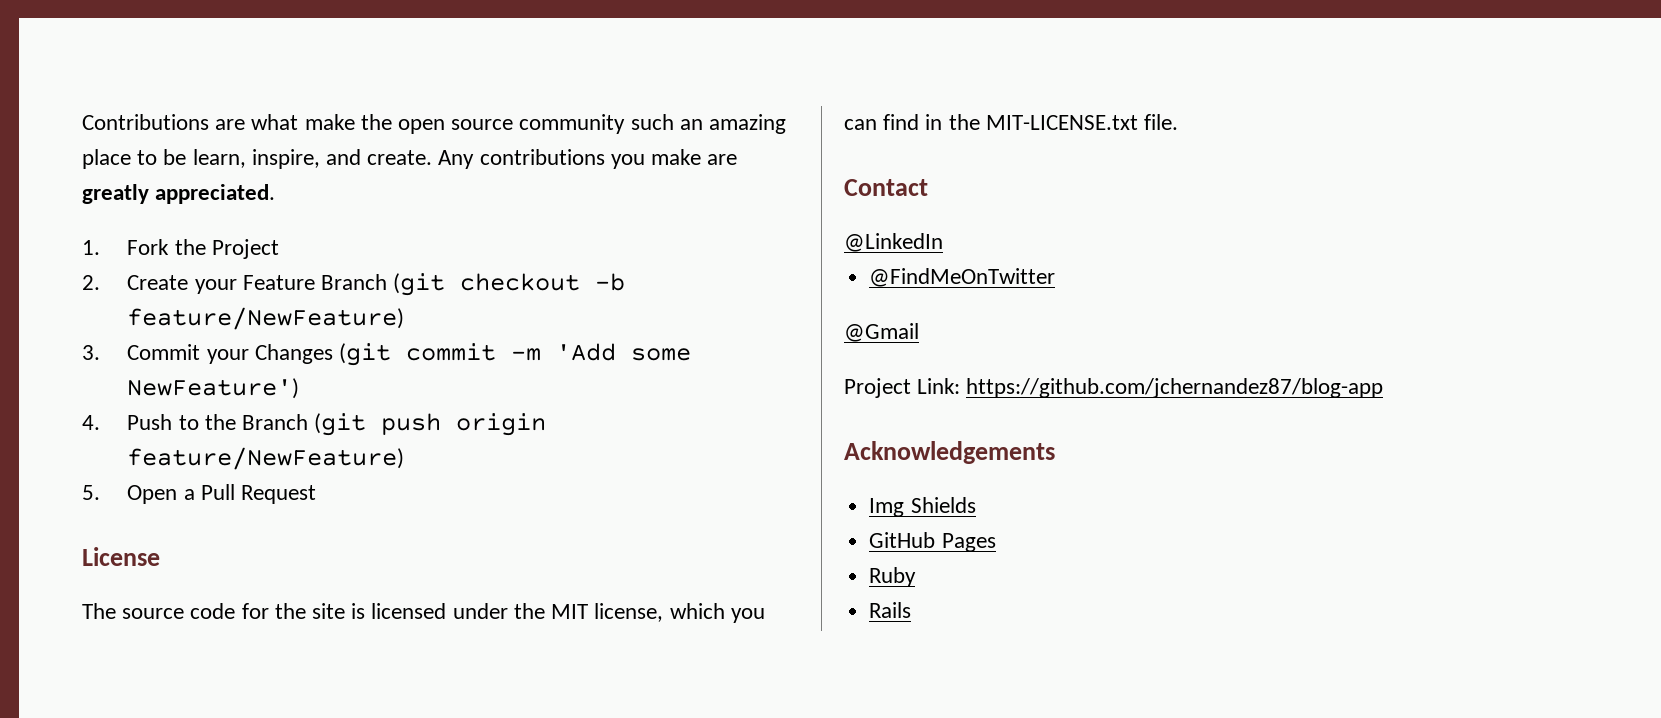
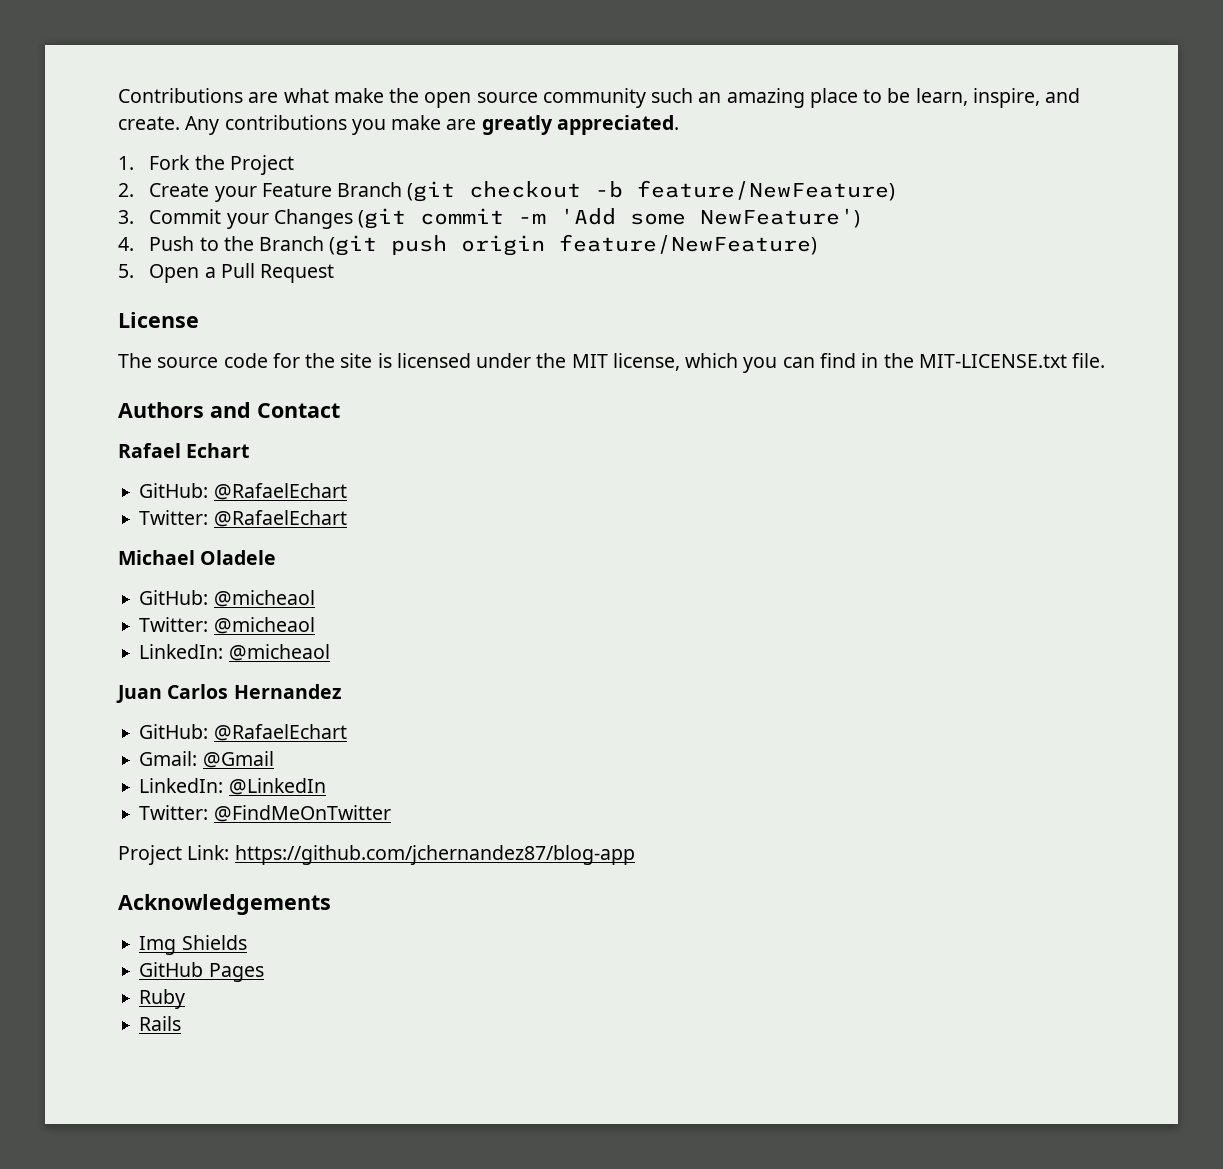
- Contact
+ Authors and Contact
- @LinkedIn
+ Rafael Echart
+ GitHub: @RafaelEchart
+ Twitter: @RafaelEchart
+ Michael Oladele
+ GitHub: @micheaol
+ Twitter: @micheaol
+ LinkedIn: @micheaol
+ Juan Carlos Hernandez
+ GitHub: @RafaelEchart
+ Gmail: @Gmail
+ LinkedIn: @LinkedIn
- @FindMeOnTwitter
+ Twitter: @FindMeOnTwitter
- @Gmail

